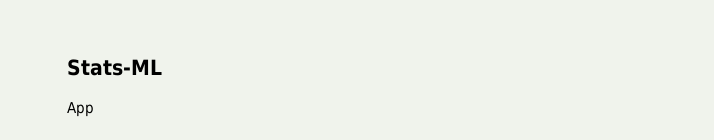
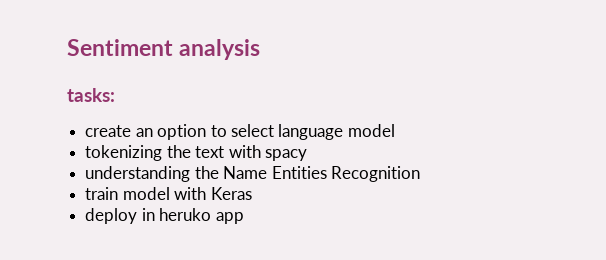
- Stats-ML
- App
+ Sentiment analysis
+ tasks:
+ create an option to select language model
+ tokenizing the text with spacy
+ understanding the Name Entities Recognition
+ train model with Keras
+ deploy in heruko app

